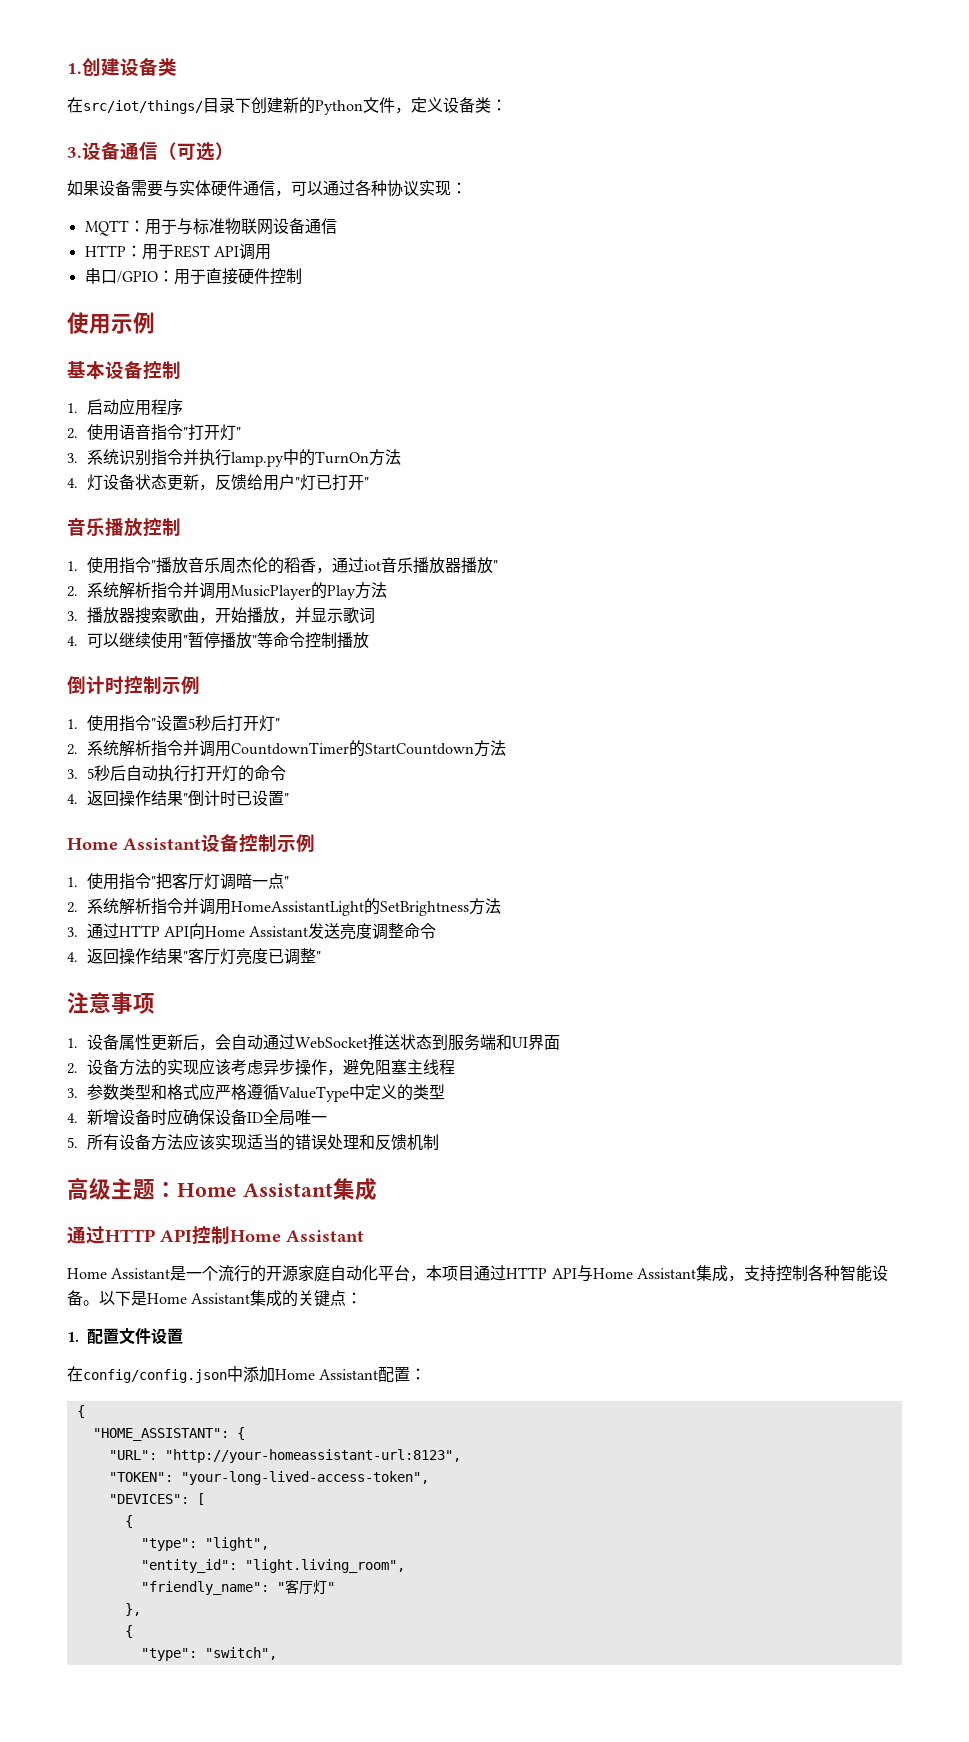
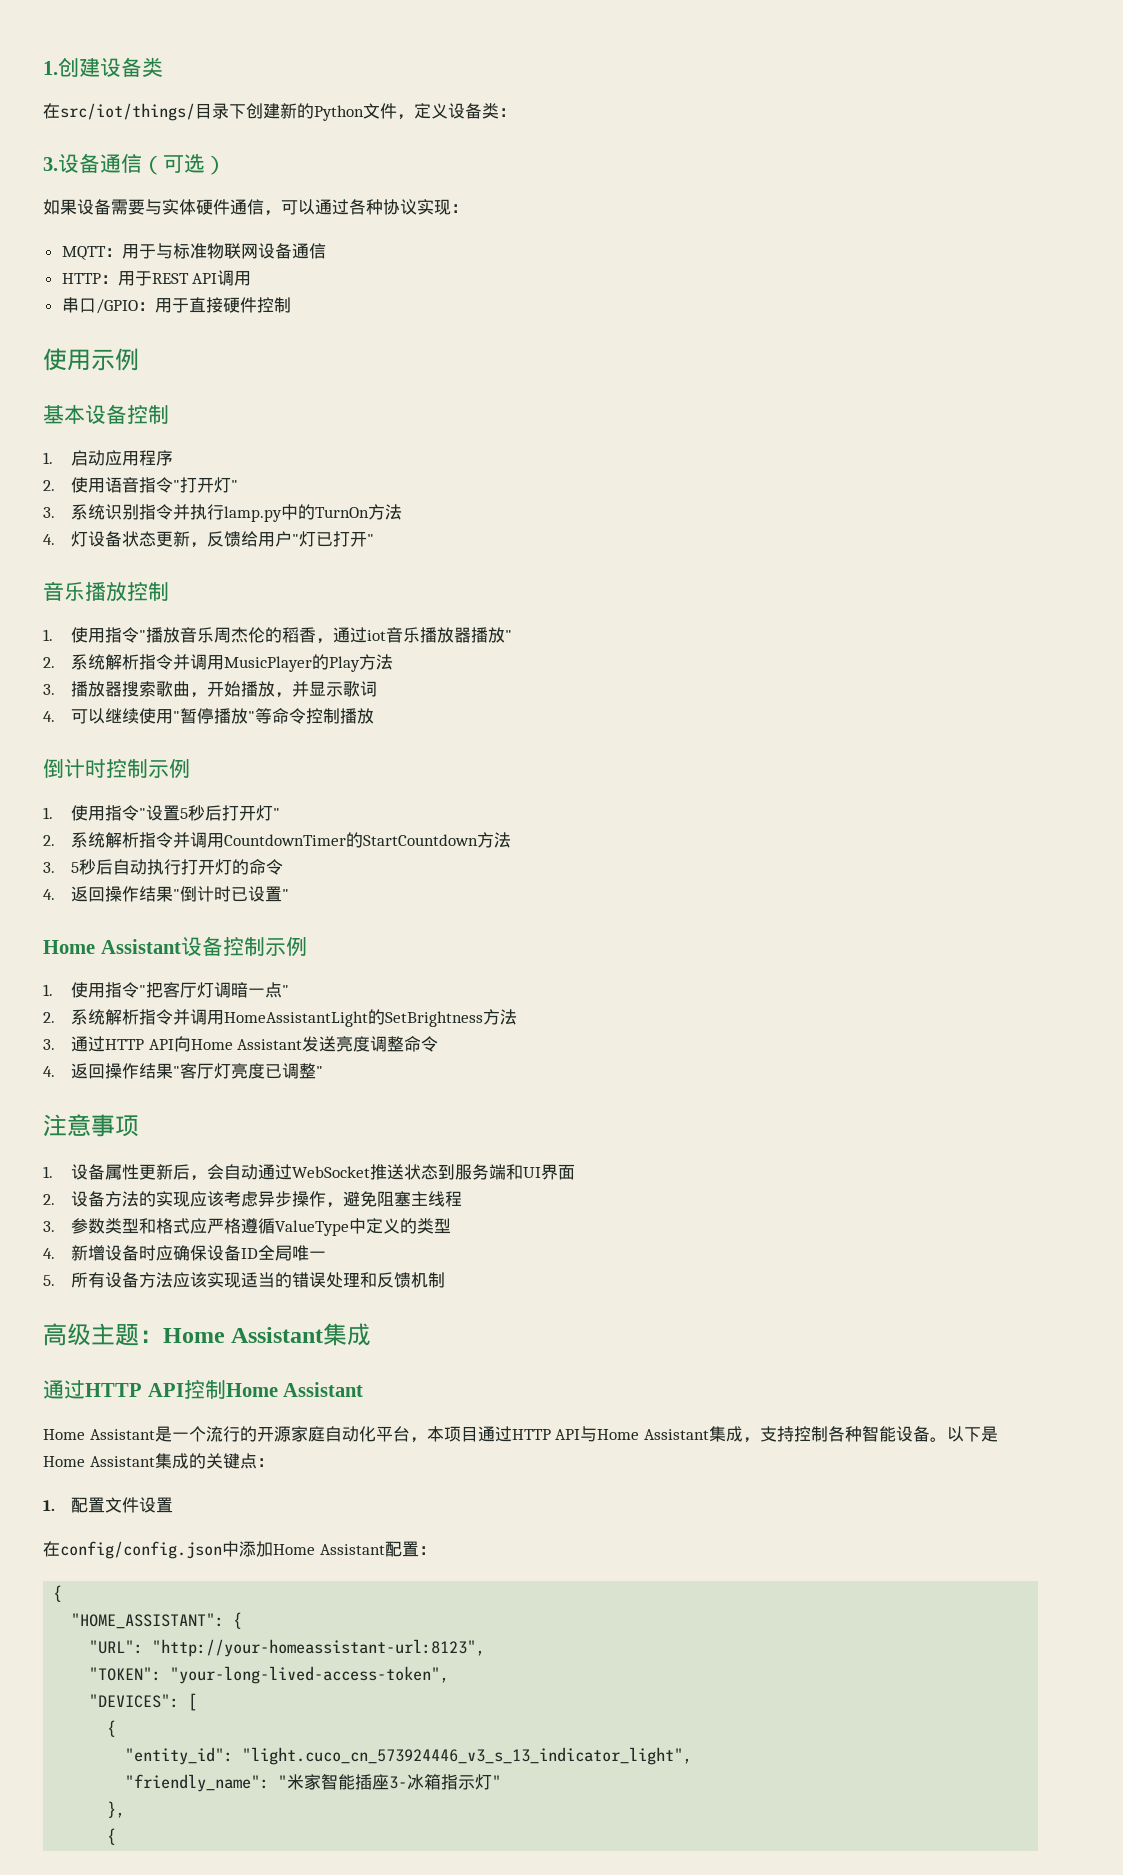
- "type": "light",
- "entity_id": "light.living_room",
+ "entity_id": "light.cuco_cn_573924446_v3_s_13_indicator_light",
- "friendly_name": "客厅灯"
+ "friendly_name": "米家智能插座3-冰箱指示灯"
- "type": "switch",

